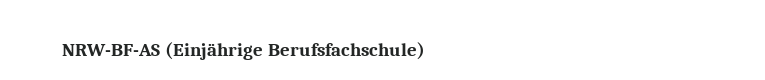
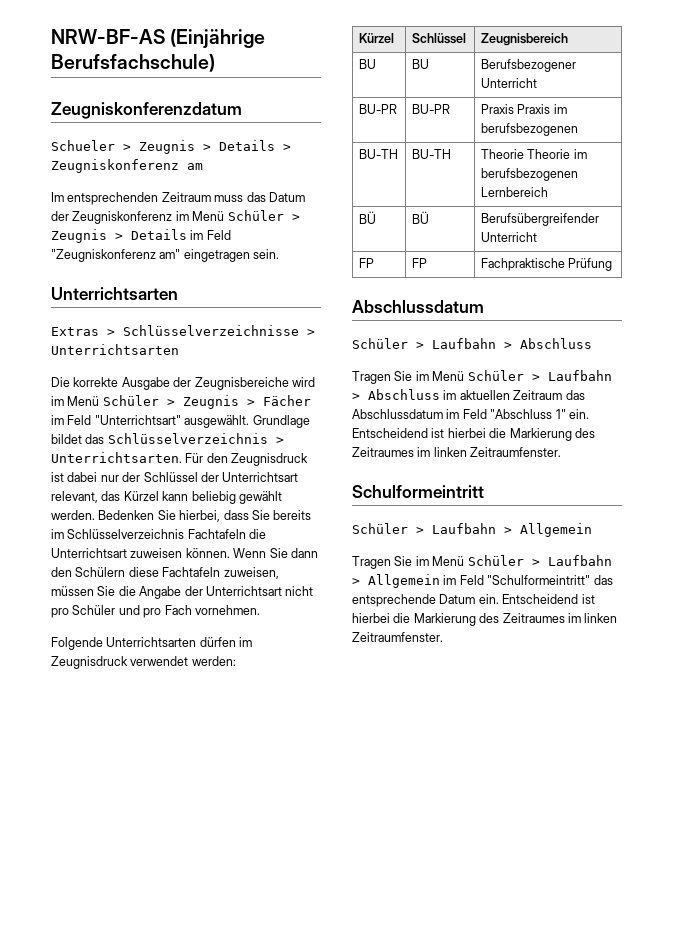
+ Zeugniskonferenzdatum
+ Schueler > Zeugnis > Details > Zeugniskonferenz am
+ Im entsprechenden Zeitraum muss das Datum der Zeugniskonferenz im Menü Schüler > Zeugnis > Details im Feld "Zeugniskonferenz am" eingetragen sein.
+ Unterrichtsarten
+ Extras > Schlüsselverzeichnisse > Unterrichtsarten
+ Die korrekte Ausgabe der Zeugnisbereiche wird im Menü Schüler > Zeugnis > Fächer im Feld "Unterrichtsart" ausgewählt. Grundlage bildet das Schlüsselverzeichnis > Unterrichtsarten. Für den Zeugnisdruck ist dabei nur der Schlüssel der Unterrichtsart relevant, das Kürzel kann beliebig gewählt werden. Bedenken Sie hierbei, dass Sie bereits im Schlüsselverzeichnis Fachtafeln die Unterrichtsart zuweisen können. Wenn Sie dann den Schülern diese Fachtafeln zuweisen, müssen Sie die Angabe der Unterrichtsart nicht pro Schüler und pro Fach vornehmen.
+ Folgende Unterrichtsarten dürfen im Zeugnisdruck verwendet werden:
+ Kürzel | Schlüssel | Zeugnisbereich
+ BU | BU | Berufsbezogener Unterricht
+ BU-PR | BU-PR | Praxis Praxis im berufsbezogenen
+ BU-TH | BU-TH | Theorie Theorie im berufsbezogenen Lernbereich
+ BÜ | BÜ | Berufsübergreifender Unterricht
+ FP | FP | Fachpraktische Prüfung
+ Abschlussdatum
+ Schüler > Laufbahn > Abschluss
+ Tragen Sie im Menü Schüler > Laufbahn > Abschluss im aktuellen Zeitraum das Abschlussdatum im Feld "Abschluss 1" ein. Entscheidend ist hierbei die Markierung des Zeitraumes im linken Zeitraumfenster.
+ Schulformeintritt
+ Schüler > Laufbahn > Allgemein
+ Tragen Sie im Menü Schüler > Laufbahn > Allgemein im Feld "Schulformeintritt" das entsprechende Datum ein. Entscheidend ist hierbei die Markierung des Zeitraumes im linken Zeitraumfenster.

